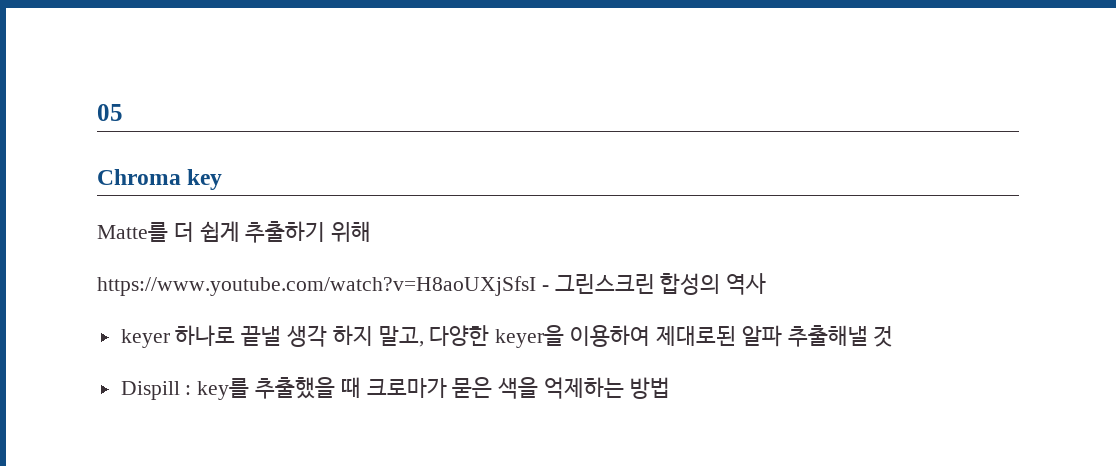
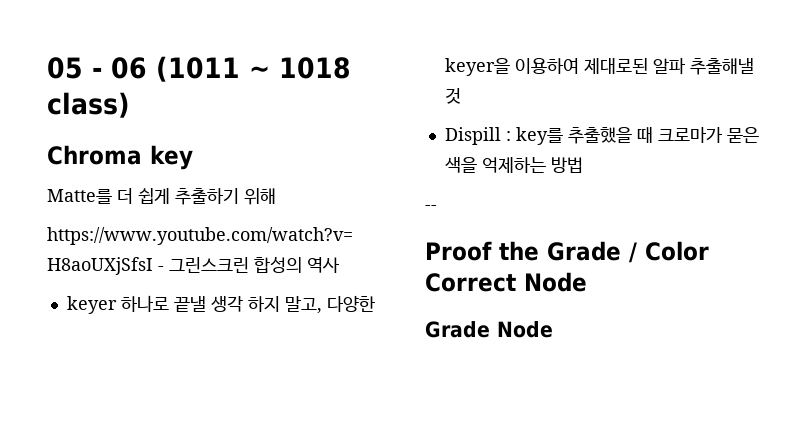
- 05
+ 05 - 06 (1011 ~ 1018 class)
+ --
+ Proof the Grade / Color Correct Node
+ Grade Node

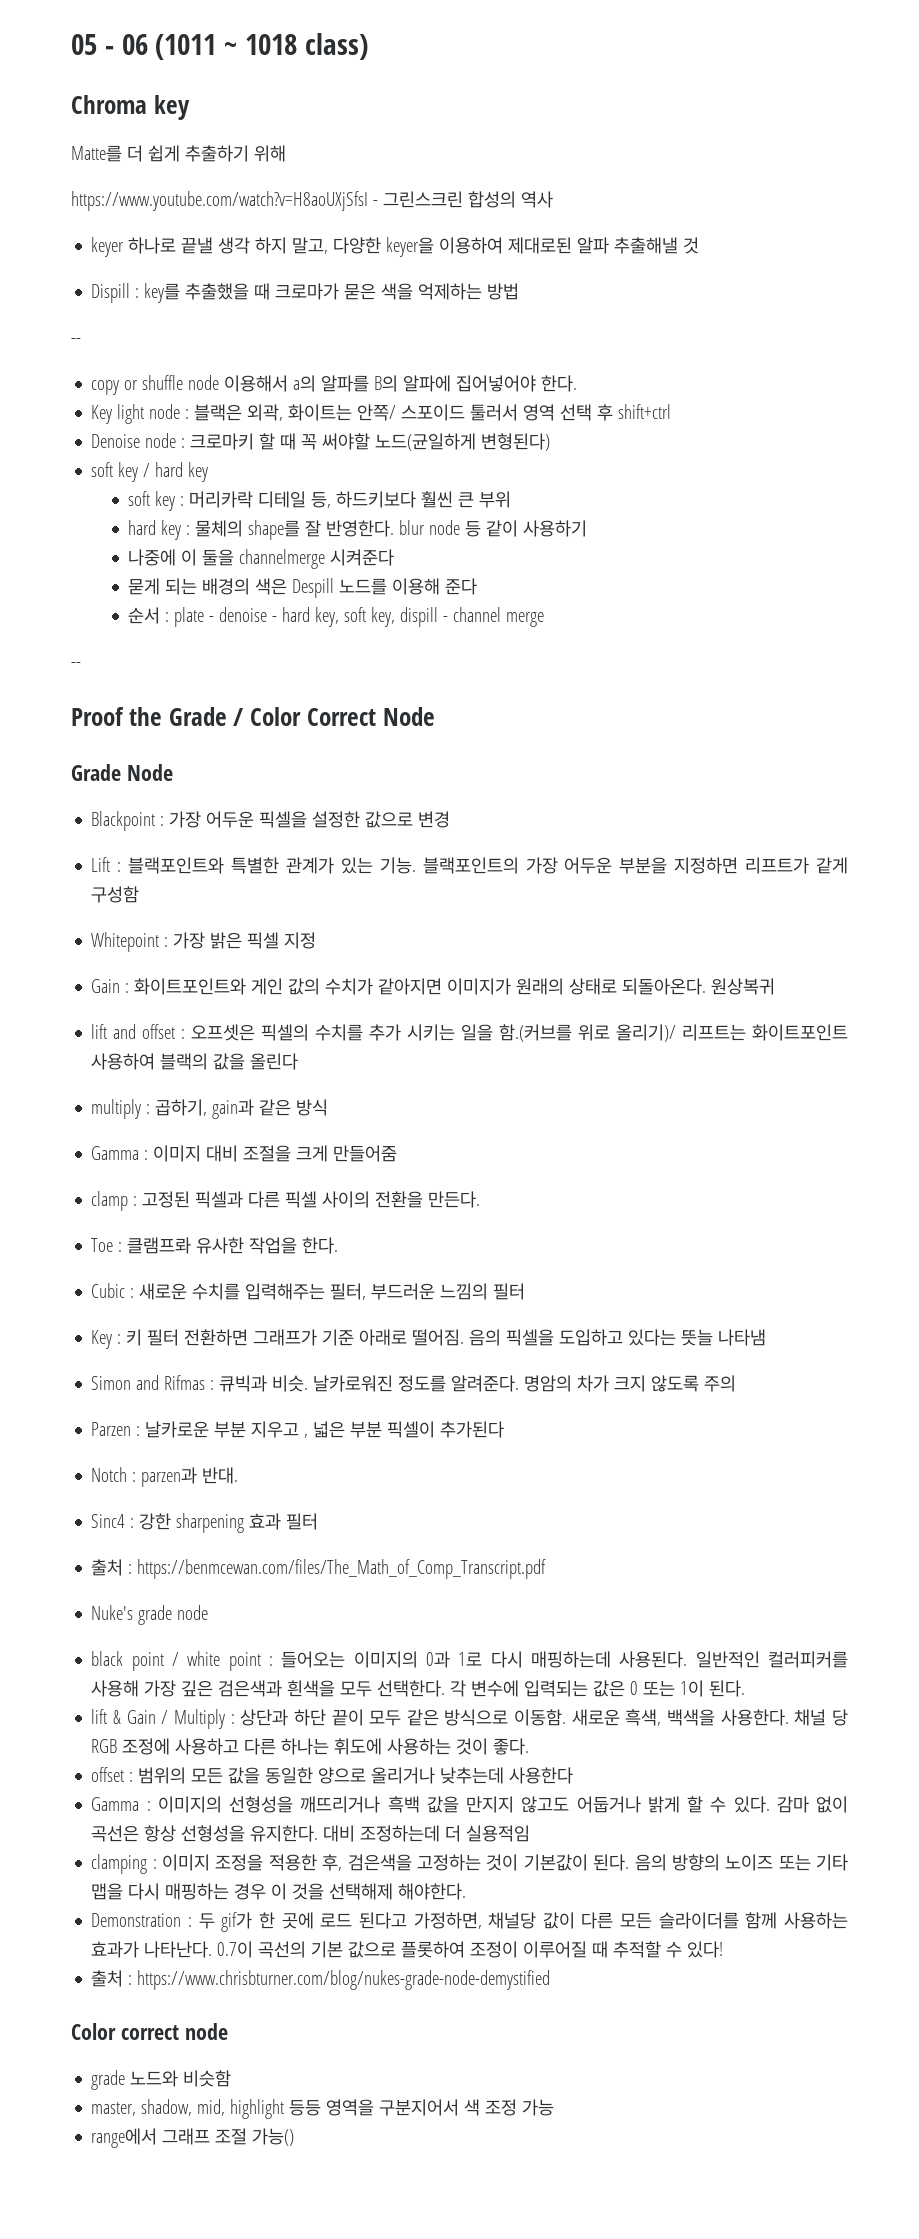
+ copy or shuffle node 이용해서 a의 알파를 B의 알파에 집어넣어야 한다.
+ Key light node : 블랙은 외곽, 화이트는 안쪽/ 스포이드 툴러서 영역 선택 후 shift+ctrl
+ Denoise node : 크로마키 할 때 꼭 써야할 노드(균일하게 변형된다)
+ soft key / hard key
+ soft key : 머리카락 디테일 등, 하드키보다 훨씬 큰 부위
+ hard key : 물체의 shape를 잘 반영한다. blur node 등 같이 사용하기
+ 나중에 이 둘을 channelmerge 시켜준다
+ 묻게 되는 배경의 색은 Despill 노드를 이용해 준다
+ 순서 : plate - denoise - hard key, soft key, dispill - channel merge
+ --
+ Blackpoint : 가장 어두운 픽셀을 설정한 값으로 변경
+ Lift : 블랙포인트와 특별한 관계가 있는 기능. 블랙포인트의 가장 어두운 부분을 지정하면 리프트가 같게 구성함
+ Whitepoint : 가장 밝은 픽셀 지정
+ Gain : 화이트포인트와 게인 값의 수치가 같아지면 이미지가 원래의 상태로 되돌아온다. 원상복귀
+ lift and offset : 오프셋은 픽셀의 수치를 추가 시키는 일을 함.(커브를 위로 올리기)/ 리프트는 화이트포인트 사용하여 블랙의 값을 올린다
+ multiply : 곱하기, gain과 같은 방식
+ Gamma : 이미지 대비 조절을 크게 만들어줌
+ clamp : 고정된 픽셀과 다른 픽셀 사이의 전환을 만든다.
+ Toe : 클램프롸 유사한 작업을 한다.
+ Cubic : 새로운 수치를 입력해주는 필터, 부드러운 느낌의 필터
+ Key : 키 필터 전환하면 그래프가 기준 아래로 떨어짐. 음의 픽셀을 도입하고 있다는 뜻늘 나타냄
+ Simon and Rifmas : 큐빅과 비슷. 날카로워진 정도를 알려준다. 명암의 차가 크지 않도록 주의
+ Parzen : 날카로운 부분 지우고 , 넓은 부분 픽셀이 추가된다
+ Notch : parzen과 반대.
+ Sinc4 : 강한 sharpening 효과 필터
+ 출처 : https://benmcewan.com/files/The_Math_of_Comp_Transcript.pdf
+ Nuke's grade node
+ black point / white point : 들어오는 이미지의 0과 1로 다시 매핑하는데 사용된다. 일반적인 컬러피커를 사용해 가장 깊은 검은색과 흰색을 모두 선택한다. 각 변수에 입력되는 값은 0 또는 1이 된다.
+ lift & Gain / Multiply : 상단과 하단 끝이 모두 같은 방식으로 이동함. 새로운 흑색, 백색을 사용한다. 채널 당 RGB 조정에 사용하고 다른 하나는 휘도에 사용하는 것이 좋다.
+ offset : 범위의 모든 값을 동일한 양으로 올리거나 낮추는데 사용한다
+ Gamma : 이미지의 선형성을 깨뜨리거나 흑백 값을 만지지 않고도 어둡거나 밝게 할 수 있다. 감마 없이 곡선은 항상 선형성을 유지한다. 대비 조정하는데 더 실용적임
+ clamping : 이미지 조정을 적용한 후, 검은색을 고정하는 것이 기본값이 된다. 음의 방향의 노이즈 또는 기타 맵을 다시 매핑하는 경우 이 것을 선택해제 해야한다.
+ Demonstration : 두 gif가 한 곳에 로드 된다고 가정하면, 채널당 값이 다른 모든 슬라이더를 함께 사용하는 효과가 나타난다. 0.7이 곡선의 기본 값으로 플롯하여 조정이 이루어질 때 추적할 수 있다!
+ 출처 : https://www.chrisbturner.com/blog/nukes-grade-node-demystified
+ Color correct node
+ grade 노드와 비슷함
+ master, shadow, mid, highlight 등등 영역을 구분지어서 색 조정 가능
+ range에서 그래프 조절 가능()

